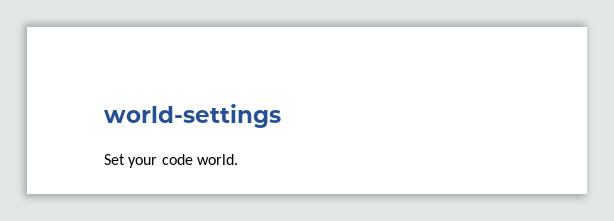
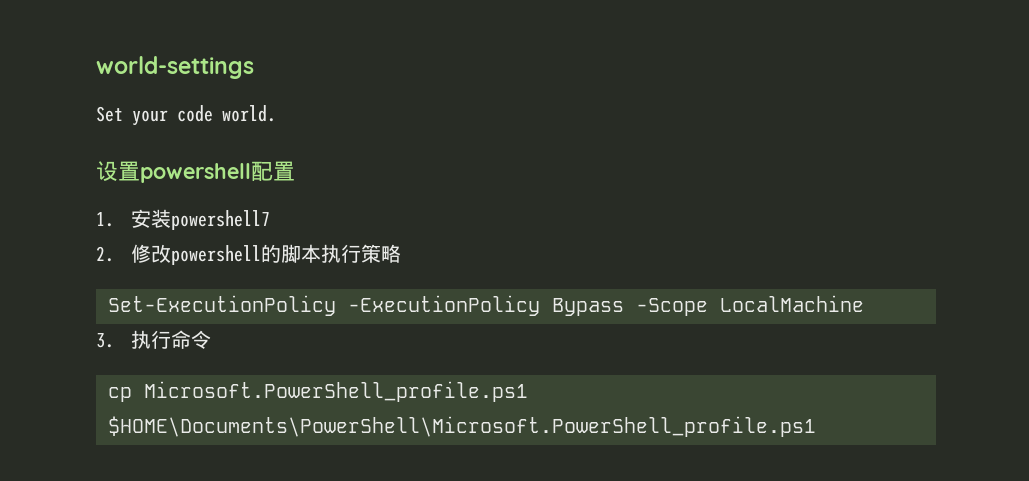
+ 设置powershell配置
+ 1.安装powershell7
+ 2.修改powershell的脚本执行策略
+ Set-ExecutionPolicy -ExecutionPolicy Bypass -Scope LocalMachine
+ 3.执行命令
+ cp Microsoft.PowerShell_profile.ps1 $HOME\Documents\PowerShell\Microsoft.PowerShell_profile.ps1

